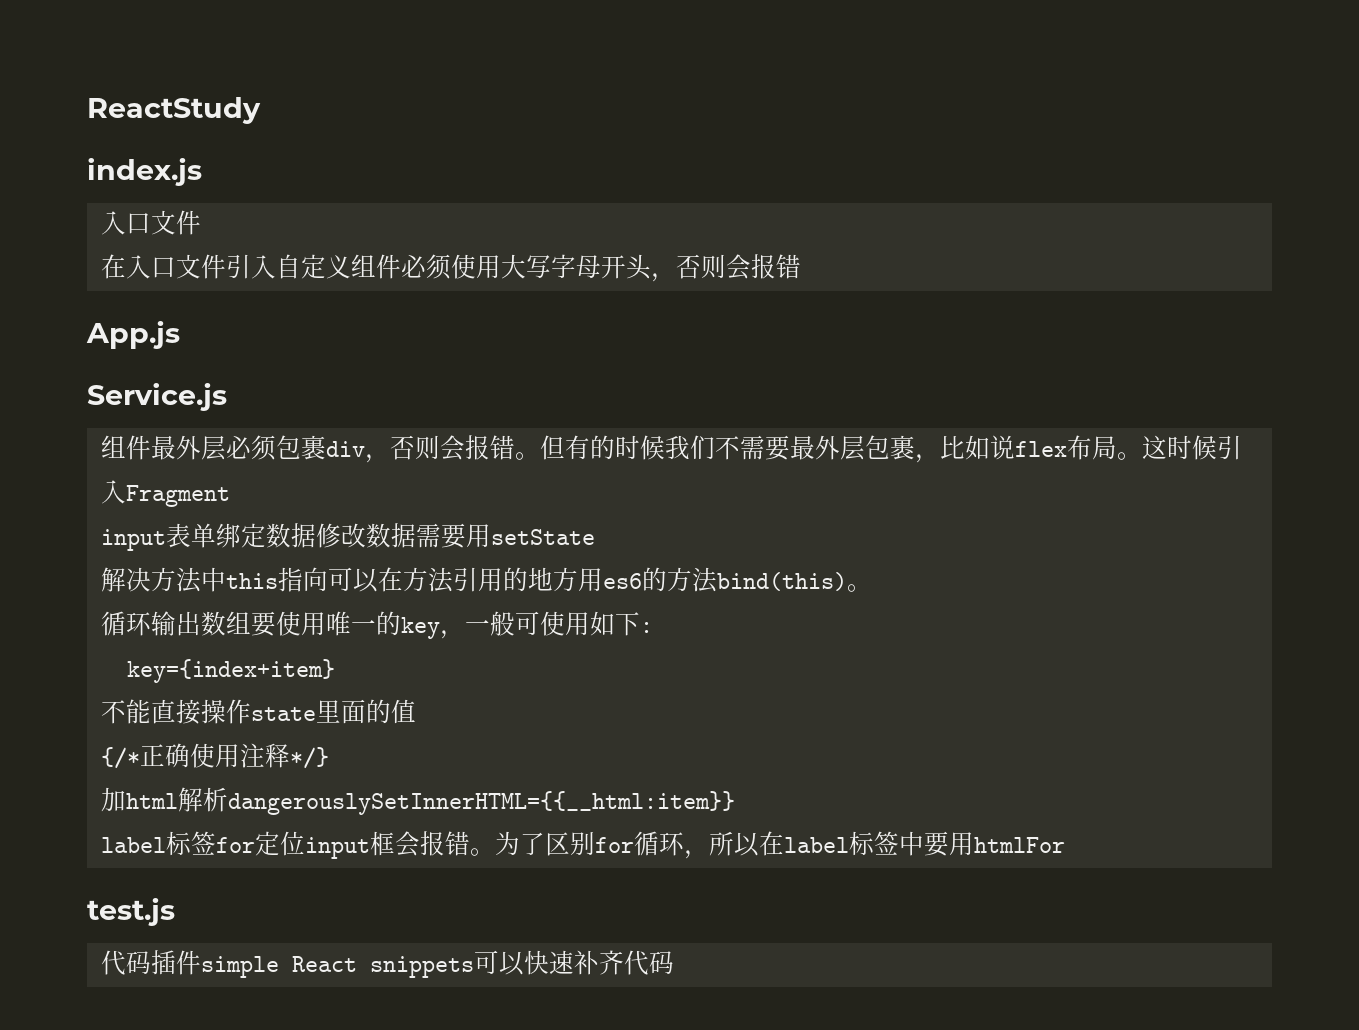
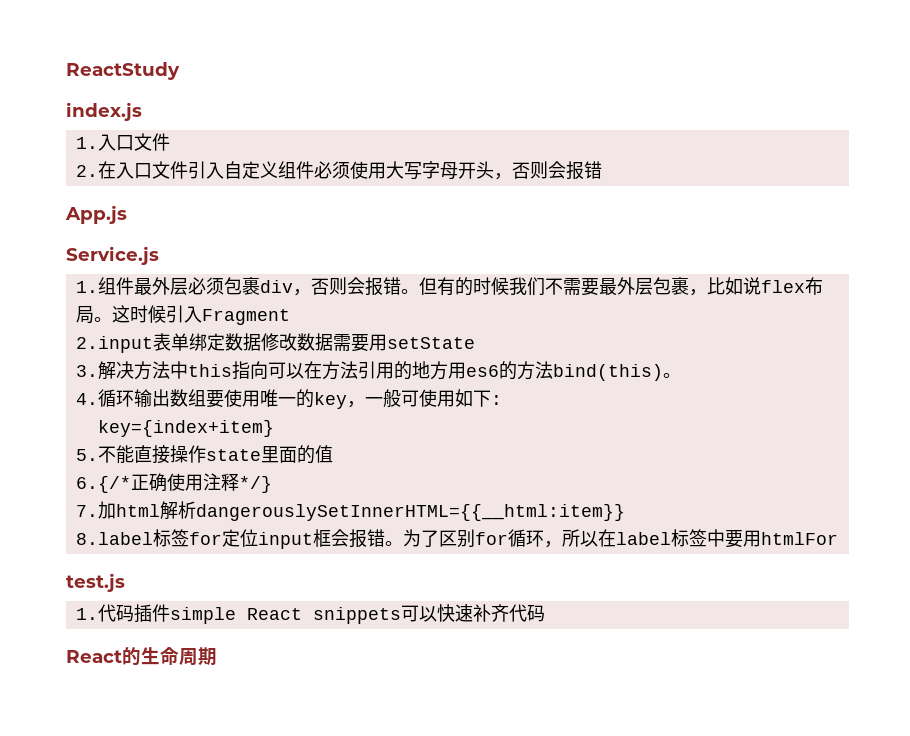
  index.js
- 入口文件
+ 1.入口文件
- 在入口文件引入自定义组件必须使用大写字母开头，否则会报错
+ 2.在入口文件引入自定义组件必须使用大写字母开头，否则会报错
- 组件最外层必须包裹div，否则会报错。
+ 1.组件最外层必须包裹div，否则会报错。
- input表单绑定数据修改数据需要用setState
+ 2.input表单绑定数据修改数据需要用setState
- 解决方法中this指向可以在方法引用的地方用es6的方法bind(this)。
+ 3.解决方法中this指向可以在方法引用的地方用es6的方法bind(this)。
- 循环输出数组要使用唯一的key，一般可使用如下:
+ 4.循环输出数组要使用唯一的key，一般可使用如下:
- 不能直接操作state里面的值
+ 5.不能直接操作state里面的值
- {/*正确使用注释*/}
+ 6.{/*正确使用注释*/}
- 加html解析dangerouslySetInnerHTML={{__html:item}}
+ 7.加html解析dangerouslySetInnerHTML={{__html:item}}
- label标签for定位input框会报错。
+ 8.label标签for定位input框会报错。
- 代码插件simple React snippets可以快速补齐代码
+ 1.代码插件simple React snippets可以快速补齐代码
+ React的生命周期

